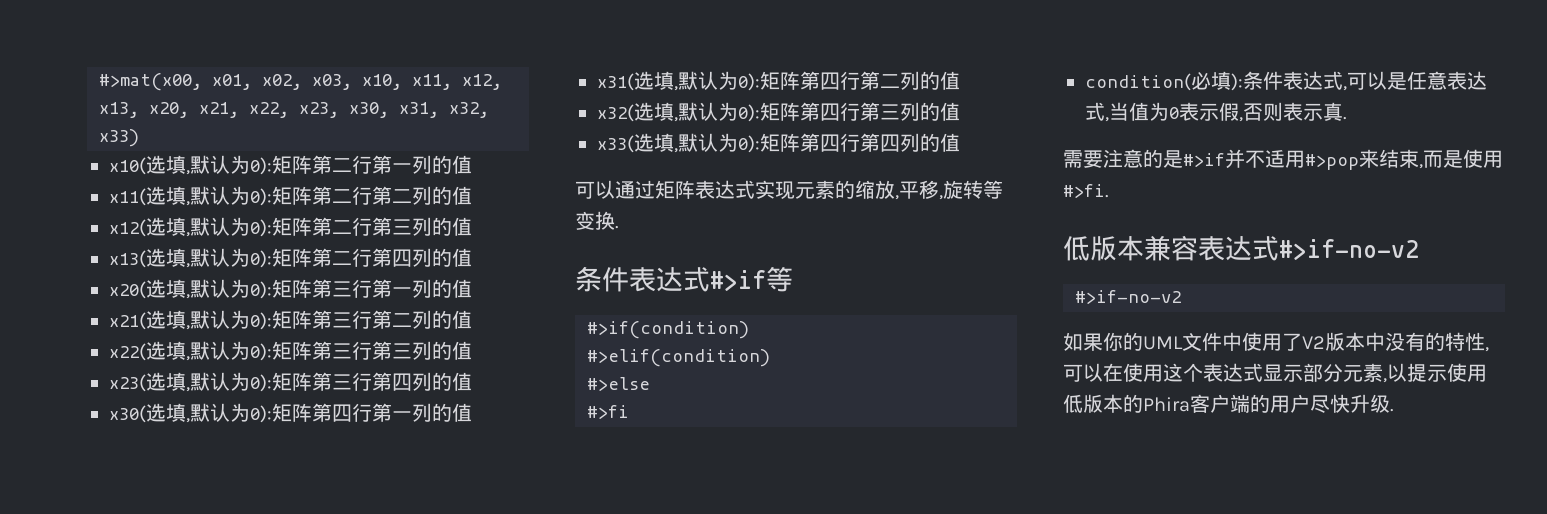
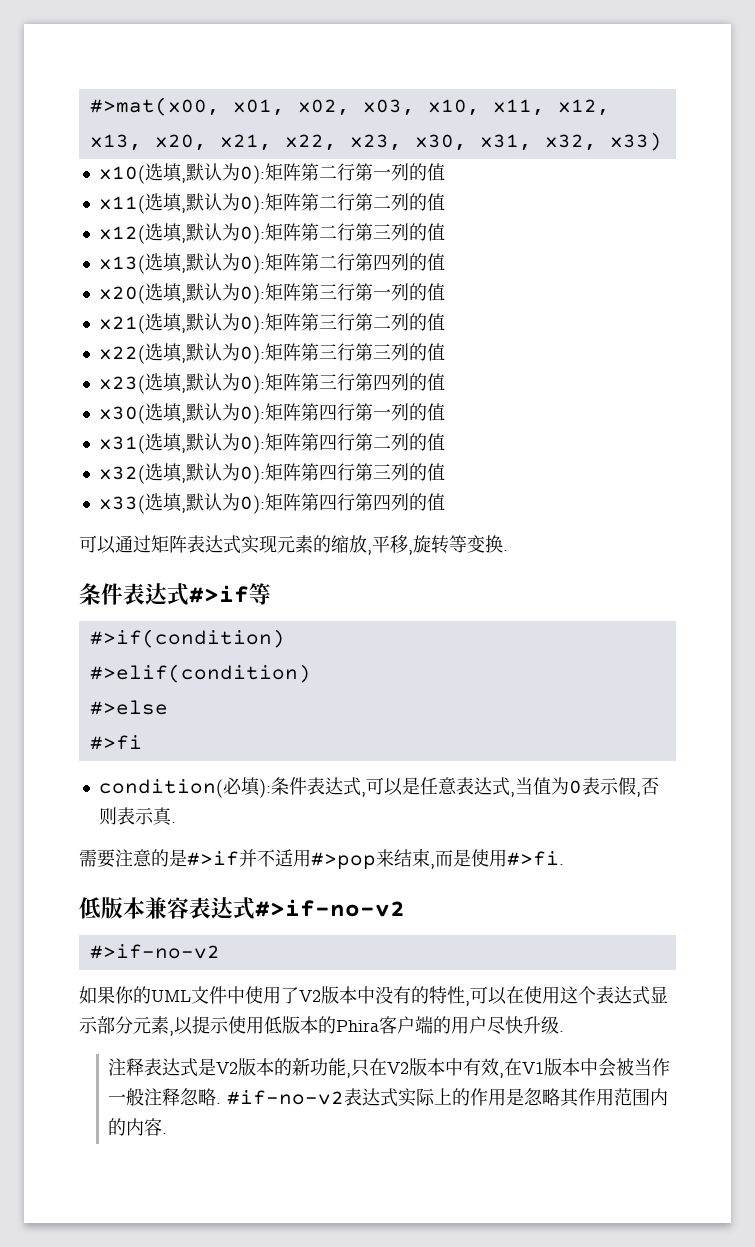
+ 注释表达式是V2版本的新功能,只在V2版本中有效,在V1版本中会被当作一般注释忽略. #if-no-v2表达式实际上的作用是忽略其作用范围内的内容.

